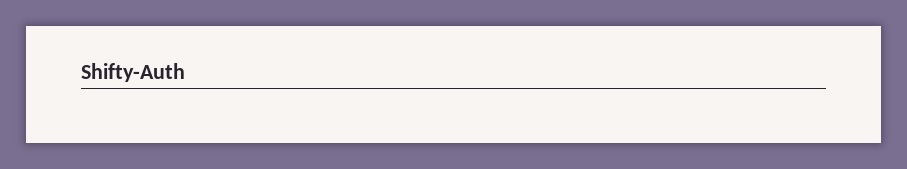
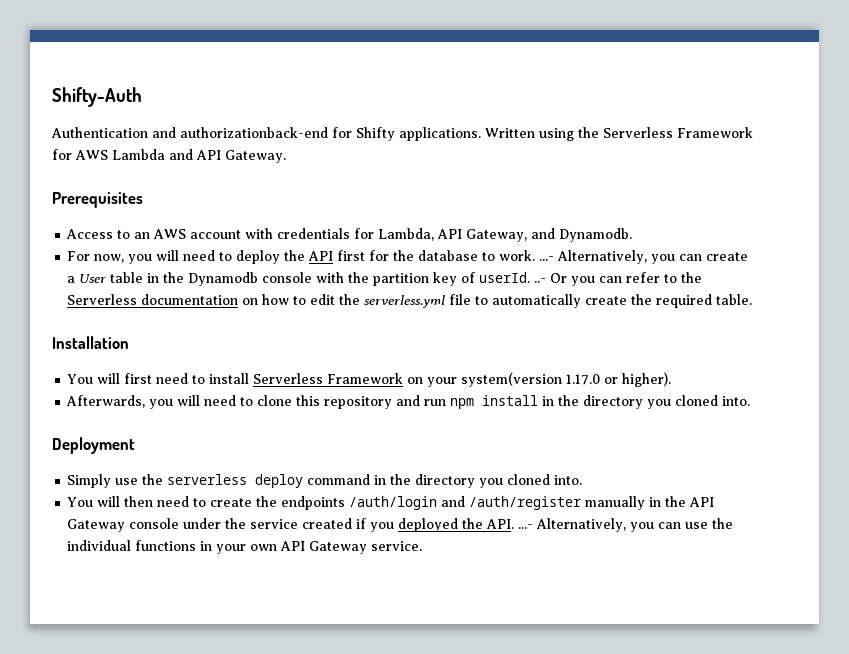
+ Authentication and authorizationback-end for Shifty applications. Written using the Serverless Framework for AWS Lambda and API Gateway.
+ Prerequisites
+ Access to an AWS account with credentials for Lambda, API Gateway, and Dynamodb.
+ For now, you will need to deploy the API first for the database to work. ...- Alternatively, you can create a User table in the Dynamodb console with the partition key of userId. ..- Or you can refer to the Serverless documentation on how to edit the serverless.yml file to automatically create the required table.
+ Installation
+ You will first need to install Serverless Framework on your system(version 1.17.0 or higher).
+ Afterwards, you will need to clone this repository and run npm install in the directory you cloned into.
+ Deployment
+ Simply use the serverless deploy command in the directory you cloned into.
+ You will then need to create the endpoints /auth/login and /auth/register manually in the API Gateway console under the service created if you deployed the API. ...- Alternatively, you can use the individual functions in your own API Gateway service.

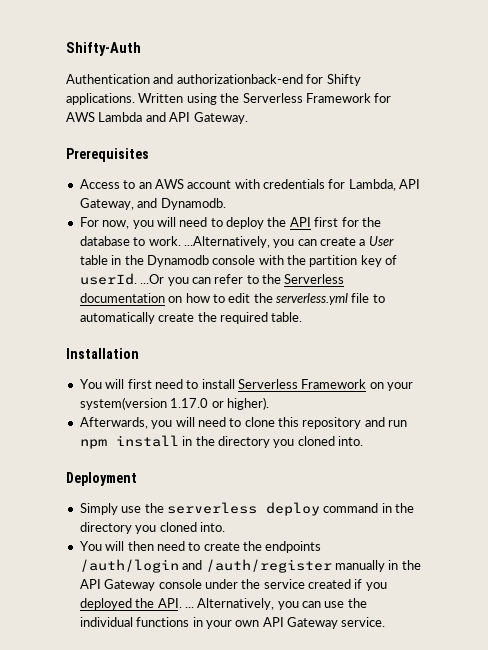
- For now, you will need to deploy the API first for the database to work. ...- Alternatively, you can create a User table in the Dynamodb console with the partition key of userId. ..- Or you can refer to the Serverless documentation on how to edit the serverless.yml file to automatically create the required table.
+ For now, you will need to deploy the API first for the database to work. ...Alternatively, you can create a User table in the Dynamodb console with the partition key of userId. ...Or you can refer to the Serverless documentation on how to edit the serverless.yml file to automatically create the required table.
- You will then need to create the endpoints /auth/login and /auth/register manually in the API Gateway console under the service created if you deployed the API. ...- Alternatively, you can use the individual functions in your own API Gateway service.
+ You will then need to create the endpoints /auth/login and /auth/register manually in the API Gateway console under the service created if you deployed the API. ... Alternatively, you can use the individual functions in your own API Gateway service.

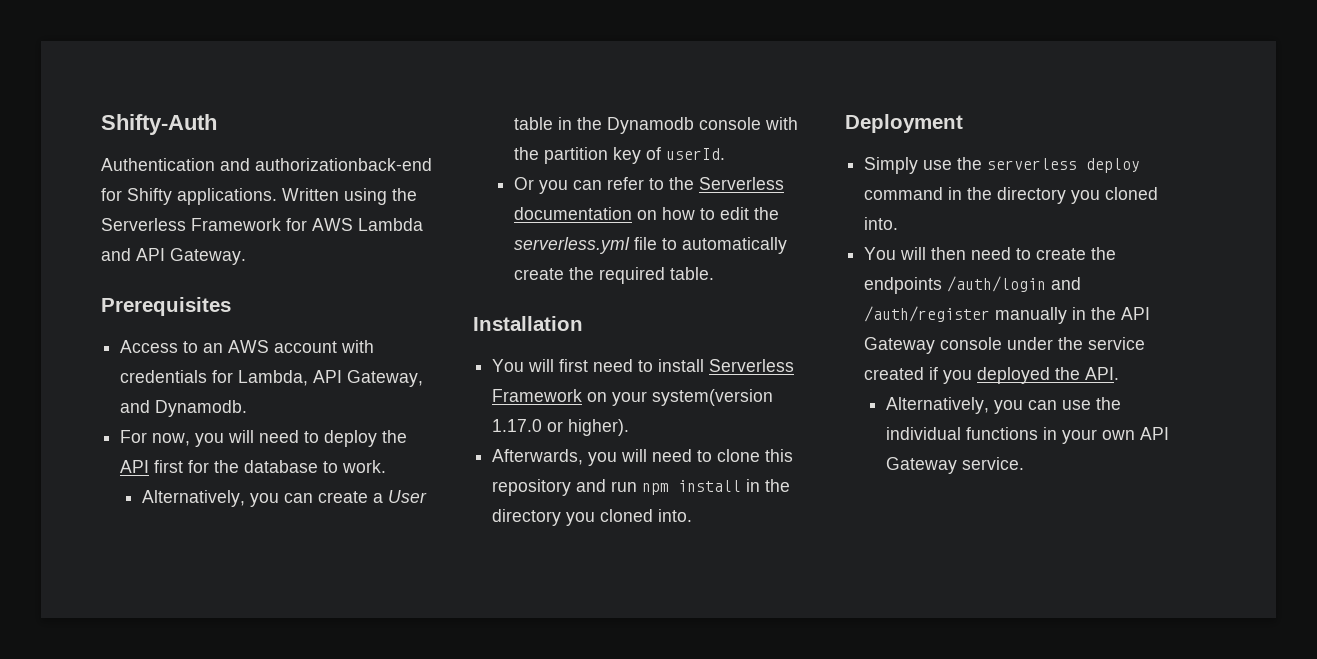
- For now, you will need to deploy the API first for the database to work. ...Alternatively, you can create a User table in the Dynamodb console with the partition key of userId. ...Or you can refer to the Serverless documentation on how to edit the serverless.yml file to automatically create the required table.
+ For now, you will need to deploy the API first for the database to work.
+ Alternatively, you can create a User table in the Dynamodb console with the partition key of userId.
+ Or you can refer to the Serverless documentation on how to edit the serverless.yml file to automatically create the required table.
- You will then need to create the endpoints /auth/login and /auth/register manually in the API Gateway console under the service created if you deployed the API. ... Alternatively, you can use the individual functions in your own API Gateway service.
+ You will then need to create the endpoints /auth/login and /auth/register manually in the API Gateway console under the service created if you deployed the API.
+ Alternatively, you can use the individual functions in your own API Gateway service.

